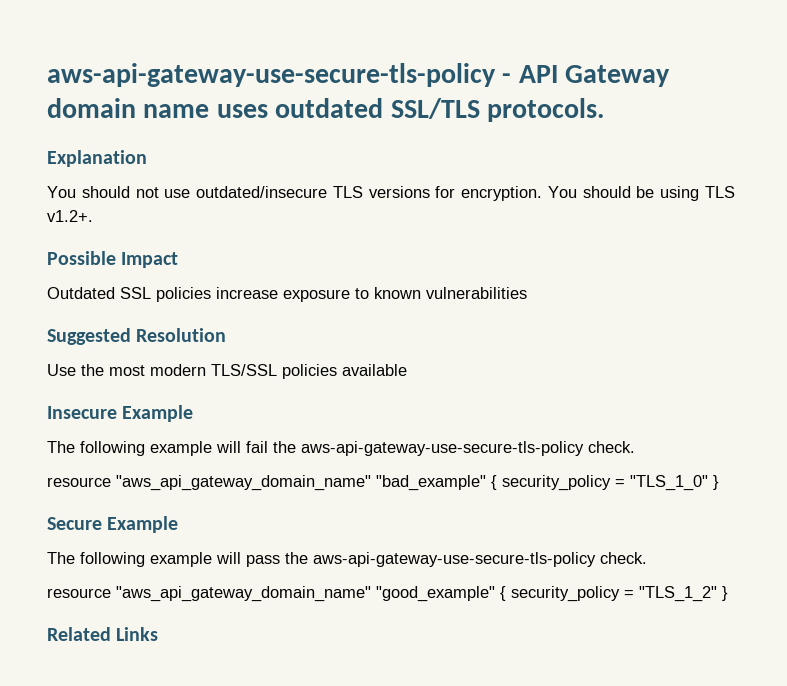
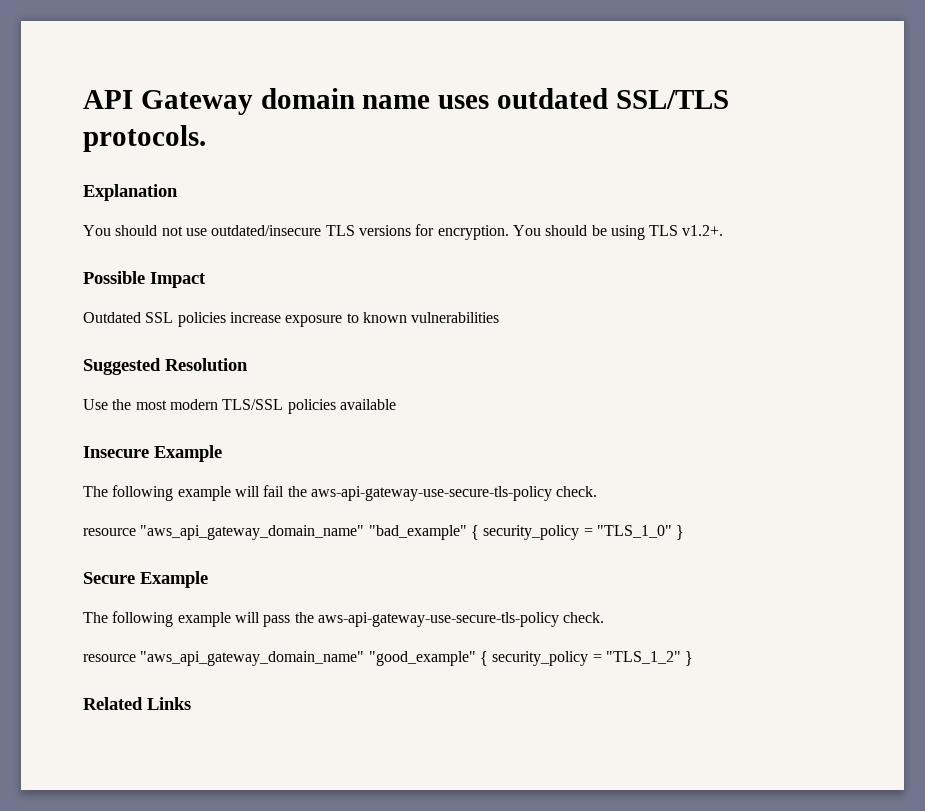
- aws-api-gateway-use-secure-tls-policy - API Gateway domain name uses outdated SSL/TLS protocols.
+ API Gateway domain name uses outdated SSL/TLS protocols.

